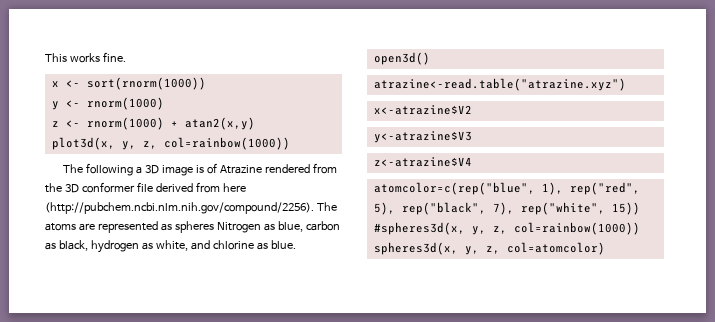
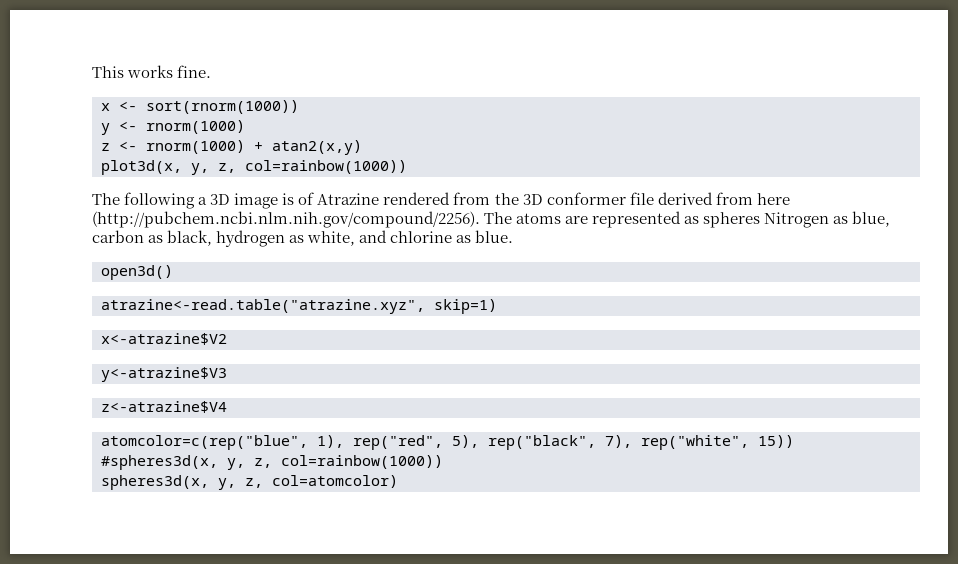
- atrazine<-read.table("atrazine.xyz")
+ atrazine<-read.table("atrazine.xyz", skip=1)

